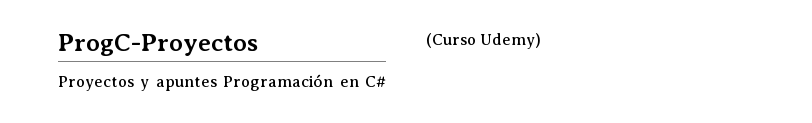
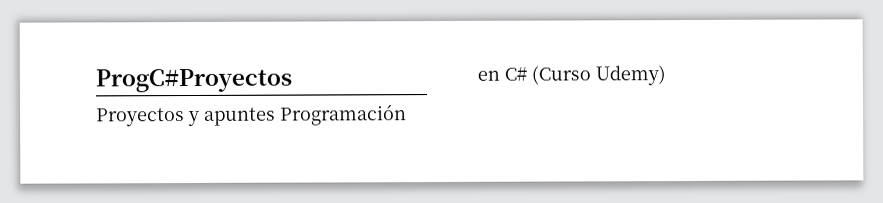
- ProgC-Proyectos
+ ProgC#Proyectos

